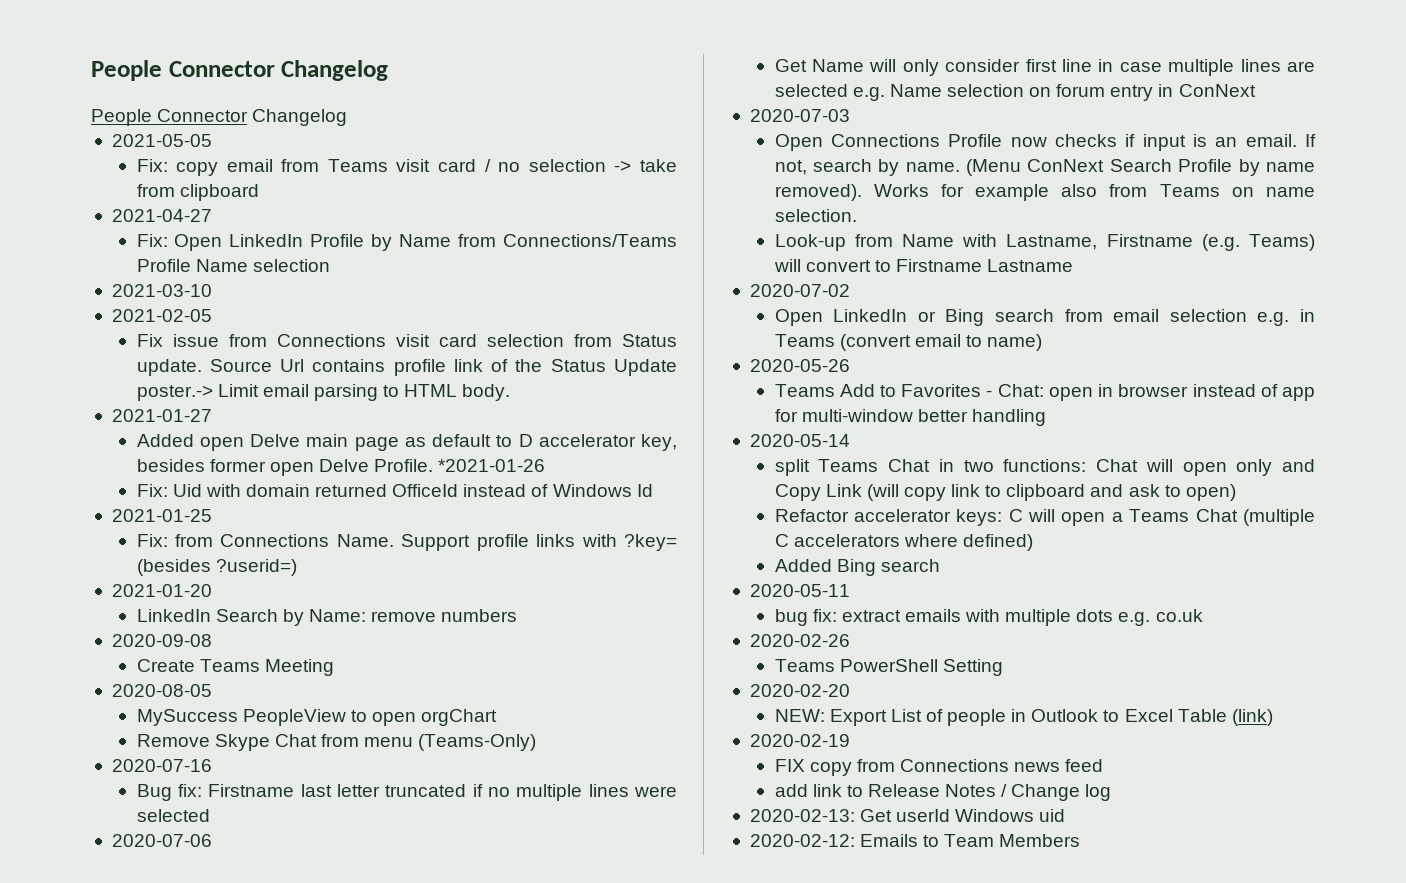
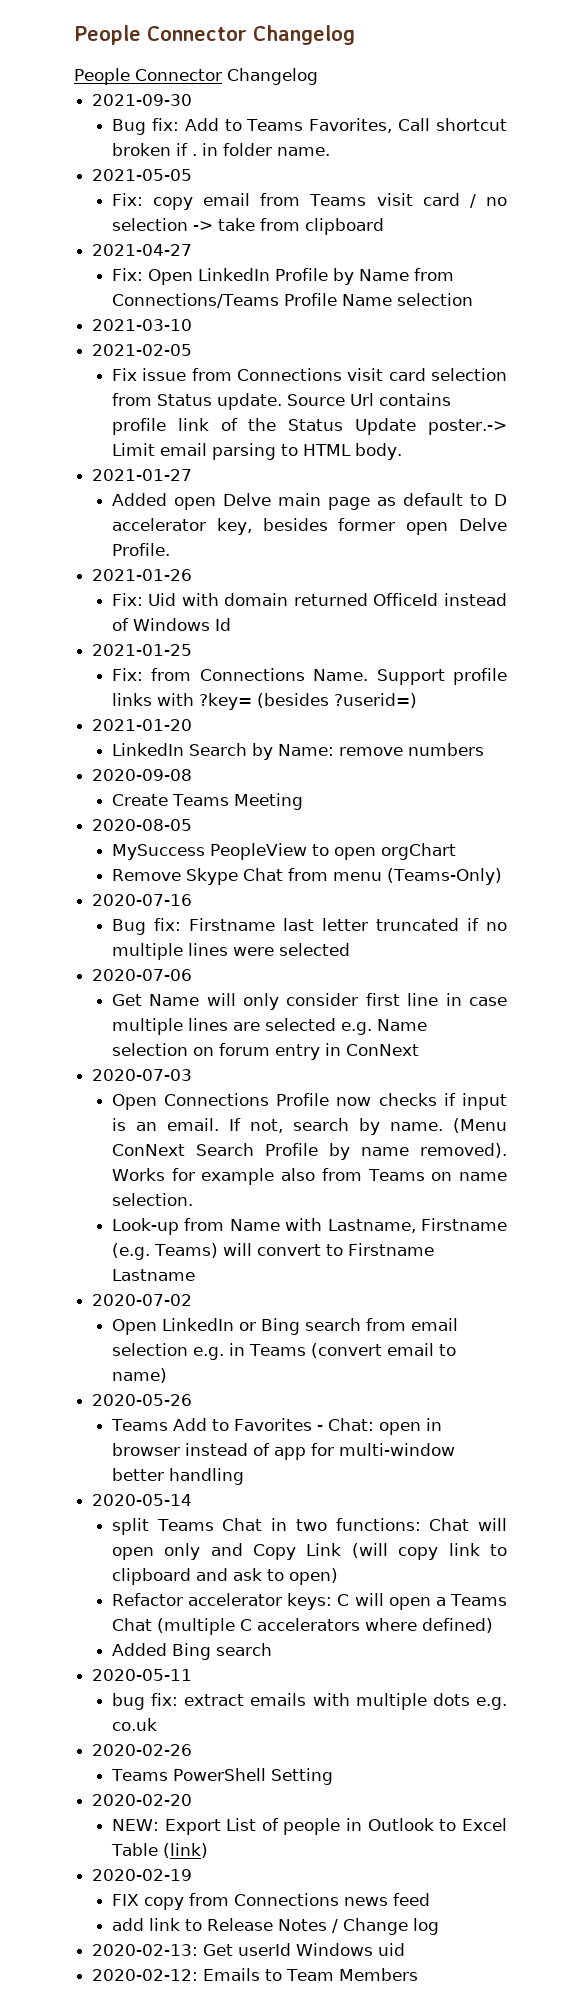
+ 2021-09-30
+ Bug fix: Add to Teams Favorites, Call shortcut broken if . in folder name.
- Added open Delve main page as default to D accelerator key, besides former open Delve Profile. *2021-01-26
+ Added open Delve main page as default to D accelerator key, besides former open Delve Profile.
+ 2021-01-26

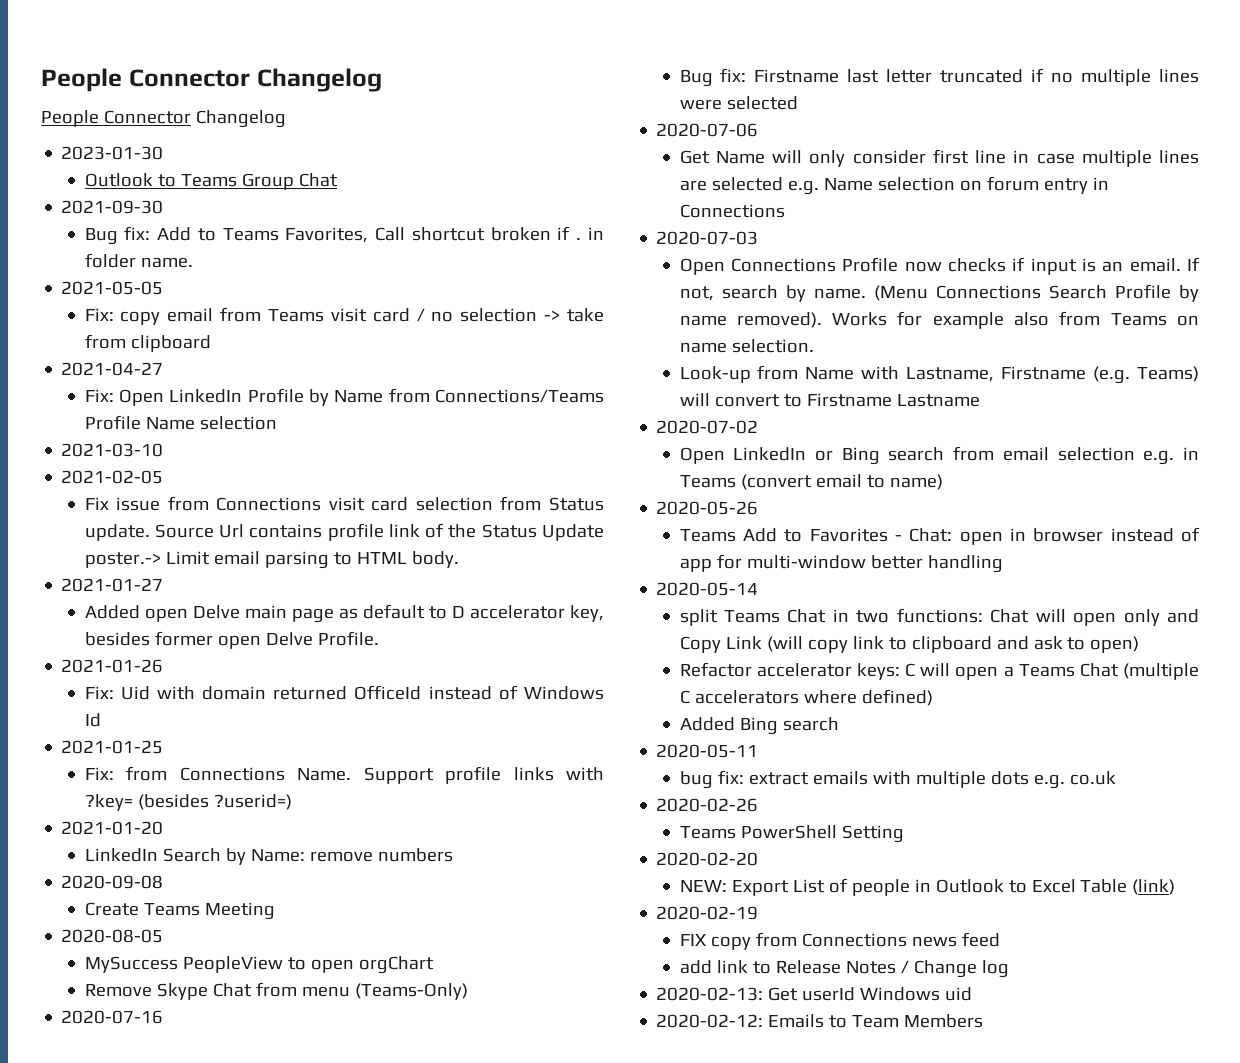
+ 2023-01-30
+ Outlook to Teams Group Chat
- Get Name will only consider first line in case multiple lines are selected e.g. Name selection on forum entry in ConNext
+ Get Name will only consider first line in case multiple lines are selected e.g. Name selection on forum entry in Connections
- (Menu ConNext Search Profile by name removed).
+ (Menu Connections Search Profile by name removed).

